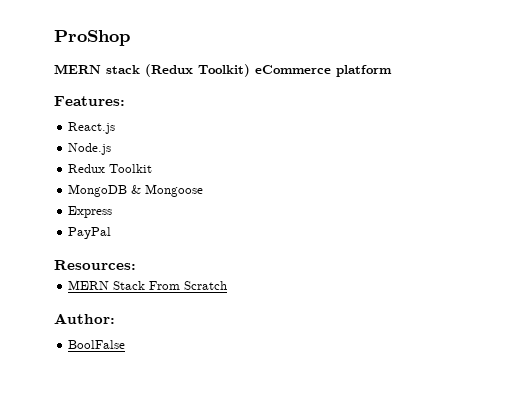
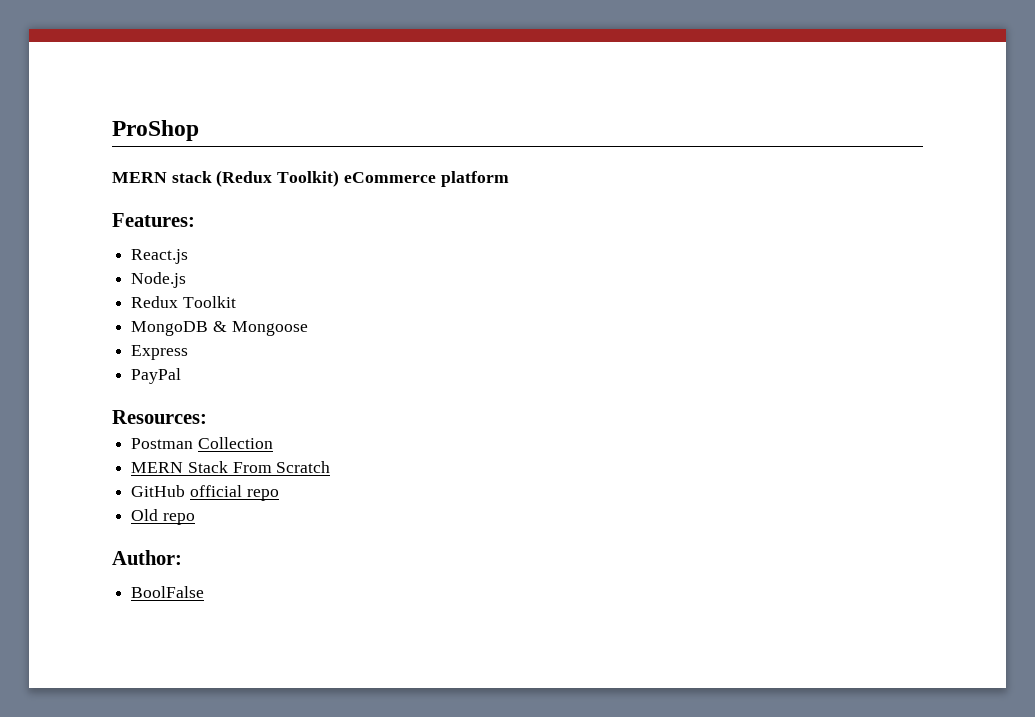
+ Postman Collection
+ GitHub official repo
+ Old repo

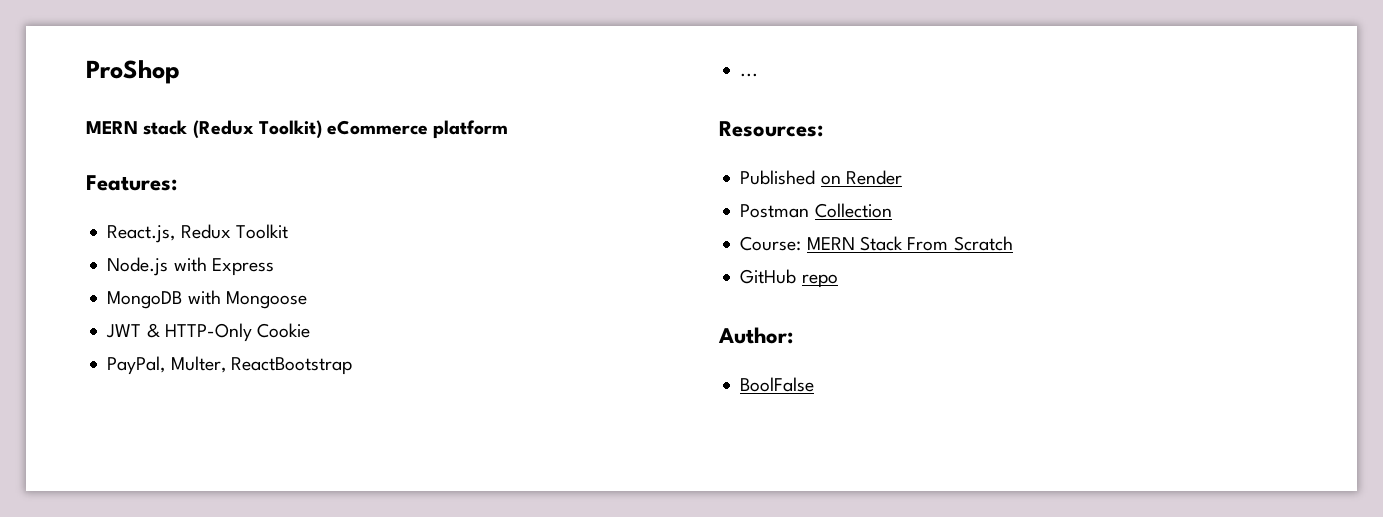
- React.js
- Node.js
- Redux Toolkit
+ React.js, Redux Toolkit
+ Node.js with Express
- MongoDB & Mongoose
+ MongoDB with Mongoose
- Express
- PayPal
+ JWT & HTTP-Only Cookie
+ PayPal, Multer, ReactBootstrap
+ ...
  Resources:
+ Published on Render
- MERN Stack From Scratch
+ Course: MERN Stack From Scratch
- GitHub official repo
- Old repo
+ GitHub repo

